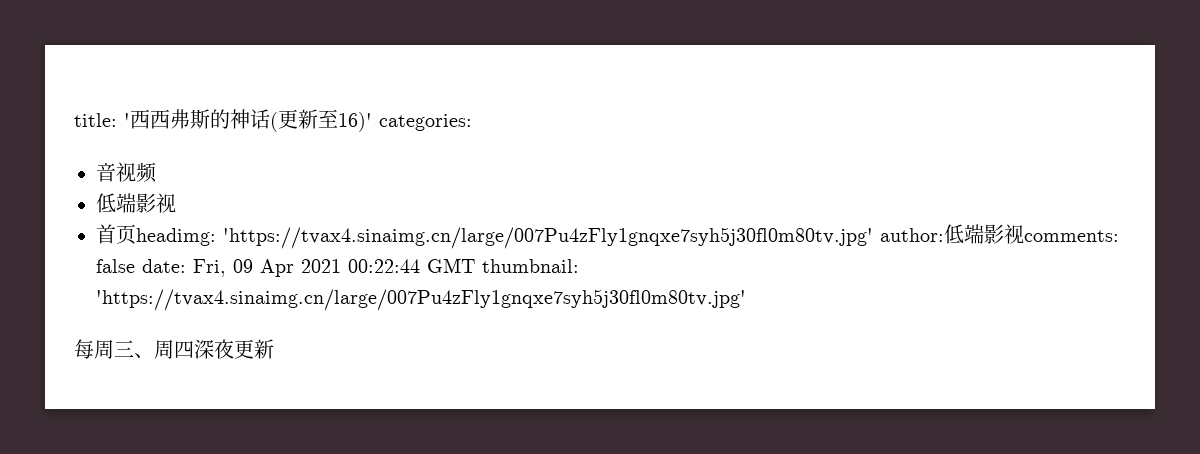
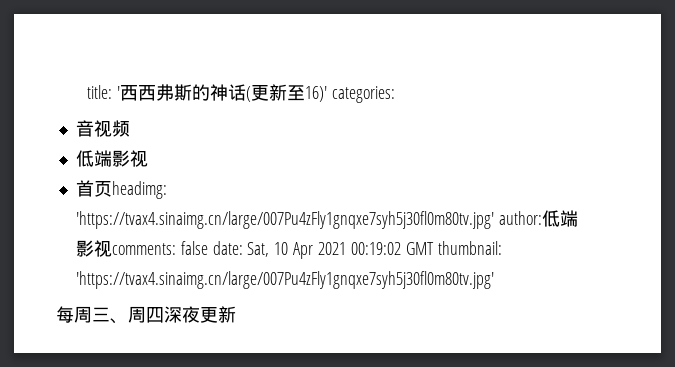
- 首页headimg: 'https://tvax4.sinaimg.cn/large/007Pu4zFly1gnqxe7syh5j30fl0m80tv.jpg' author:低端影视comments: false date: Fri, 09 Apr 2021 00:22:44 GMT thumbnail: 'https://tvax4.sinaimg.cn/large/007Pu4zFly1gnqxe7syh5j30fl0m80tv.jpg'
+ 首页headimg: 'https://tvax4.sinaimg.cn/large/007Pu4zFly1gnqxe7syh5j30fl0m80tv.jpg' author:低端影视comments: false date: Sat, 10 Apr 2021 00:19:02 GMT thumbnail: 'https://tvax4.sinaimg.cn/large/007Pu4zFly1gnqxe7syh5j30fl0m80tv.jpg'

